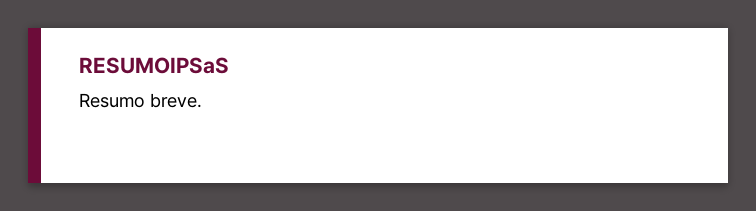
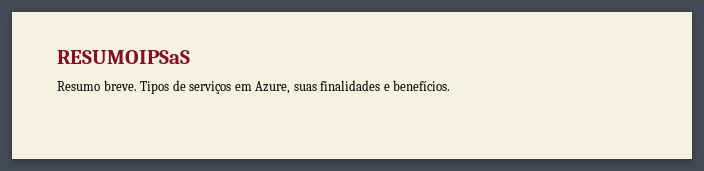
+ Tipos de serviços em Azure, suas finalidades e benefícios.

